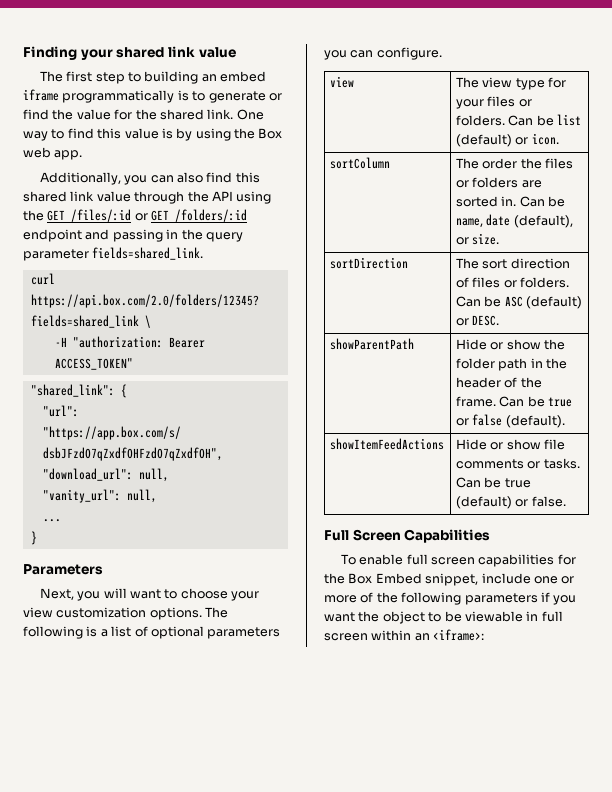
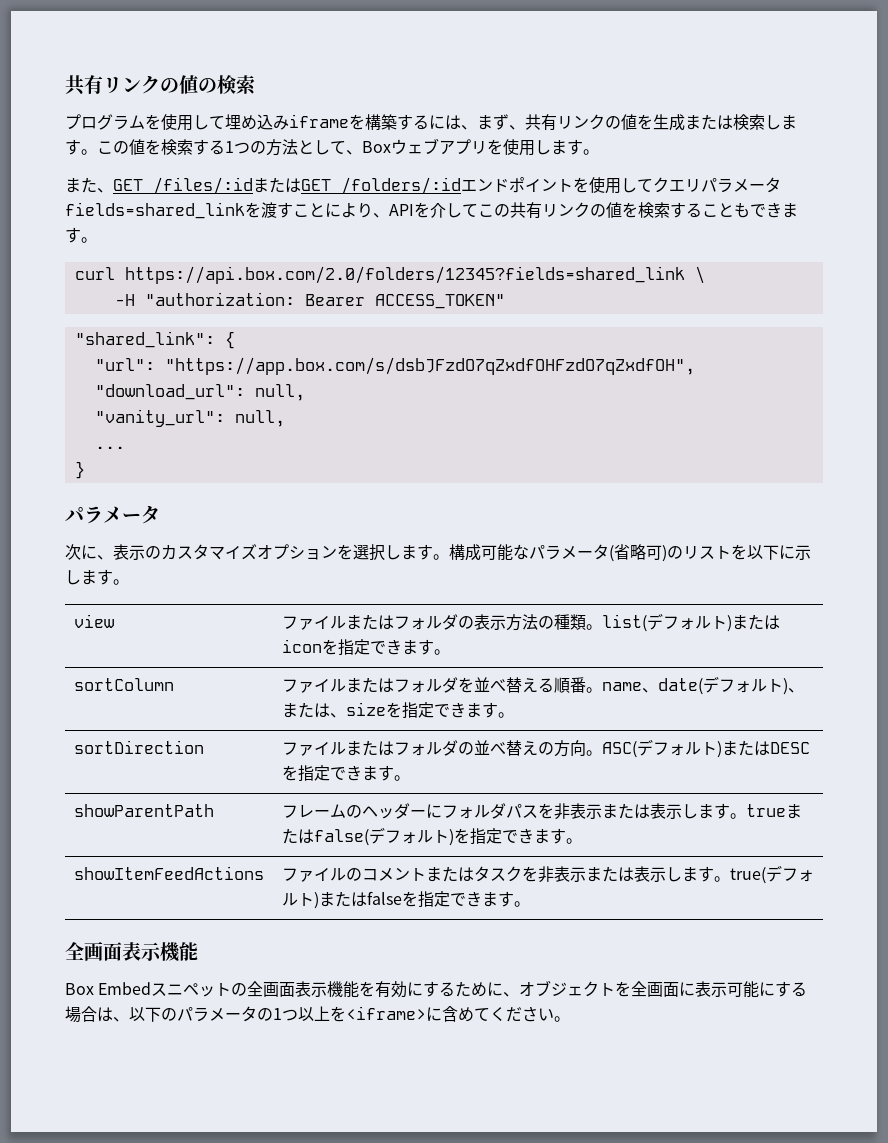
- Finding your shared link value
- The first step to building an embed iframe programmatically is to generate or find the value for the shared link. One way to find this value is by using the Box web app.
- Additionally, you can also find this shared link value through the API using the GET /files/:id or GET /folders/:id endpoint and passing in the query parameter fields=shared_link.
+ 共有リンクの値の検索
+ プログラムを使用して埋め込みiframeを構築するには、まず、共有リンクの値を生成または検索します。この値を検索する1つの方法として、Boxウェブアプリを使用します。
+ また、GET /files/:idまたはGET /folders/:idエンドポイントを使用してクエリパラメータfields=shared_linkを渡すことにより、APIを介してこの共有リンクの値を検索することもできます。
  }
- Parameters
- Next, you will want to choose your view customization options. The following is a list of optional parameters you can configure.
- view | The view type for your files or folders. Can be list (default) or icon.
- sortColumn | The order the files or folders are sorted in. Can be name, date (default), or size.
- sortDirection | The sort direction of files or folders. Can be ASC (default) or DESC.
- showParentPath | Hide or show the folder path in the header of the frame. Can be true or false (default).
- showItemFeedActions | Hide or show file comments or tasks. Can be true (default) or false.
- Full Screen Capabilities
- To enable full screen capabilities for the Box Embed snippet, include one or more of the following parameters if you want the object to be viewable in full screen within an <iframe>:
+ パラメータ
+ 次に、表示のカスタマイズオプションを選択します。構成可能なパラメータ(省略可)のリストを以下に示します。
+ view | ファイルまたはフォルダの表示方法の種類。list(デフォルト)またはiconを指定できます。
+ sortColumn | ファイルまたはフォルダを並べ替える順番。name、date(デフォルト)、または、sizeを指定できます。
+ sortDirection | ファイルまたはフォルダの並べ替えの方向。ASC(デフォルト)またはDESCを指定できます。
+ showParentPath | フレームのヘッダーにフォルダパスを非表示または表示します。trueまたはfalse(デフォルト)を指定できます。
+ showItemFeedActions | ファイルのコメントまたはタスクを非表示または表示します。true(デフォルト)またはfalseを指定できます。
+ 全画面表示機能
+ Box Embedスニペットの全画面表示機能を有効にするために、オブジェクトを全画面に表示可能にする場合は、以下のパラメータの1つ以上を<iframe>に含めてください。

